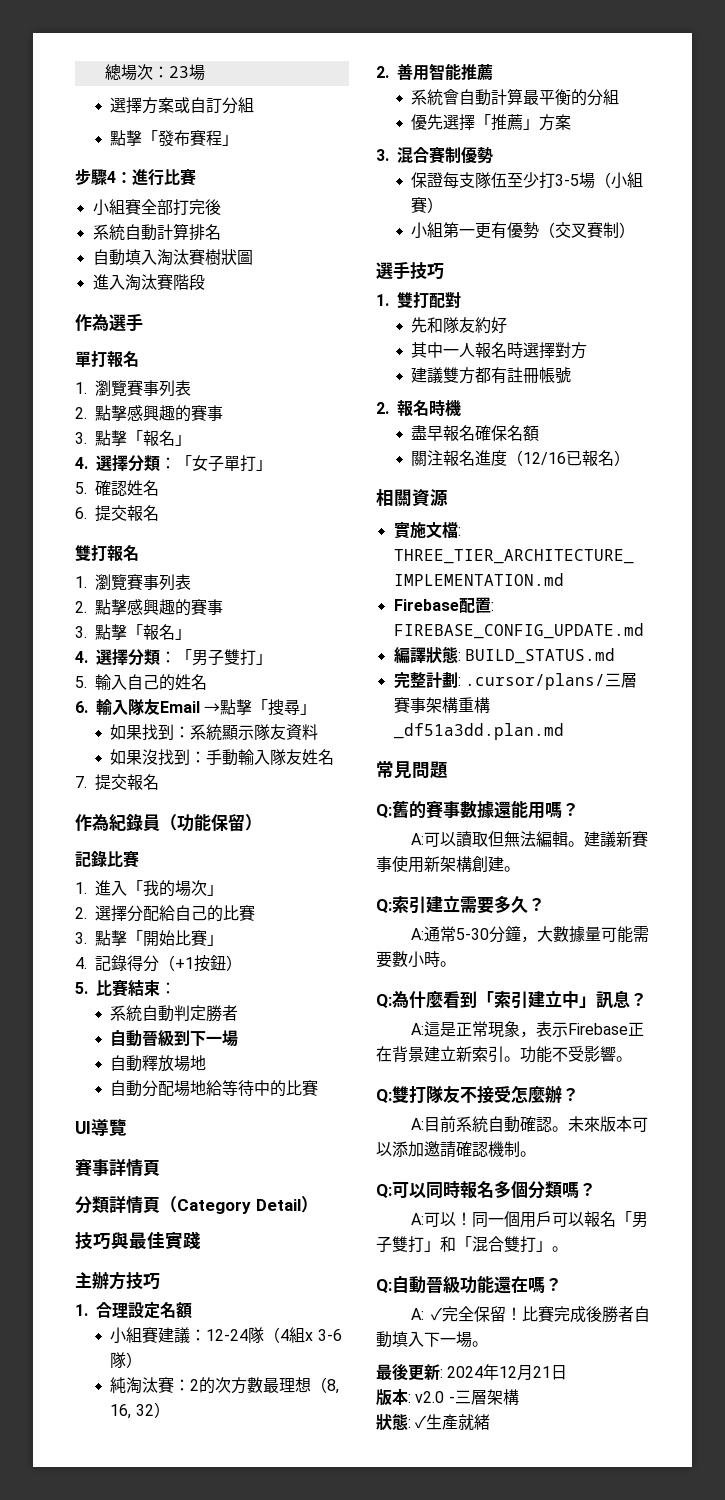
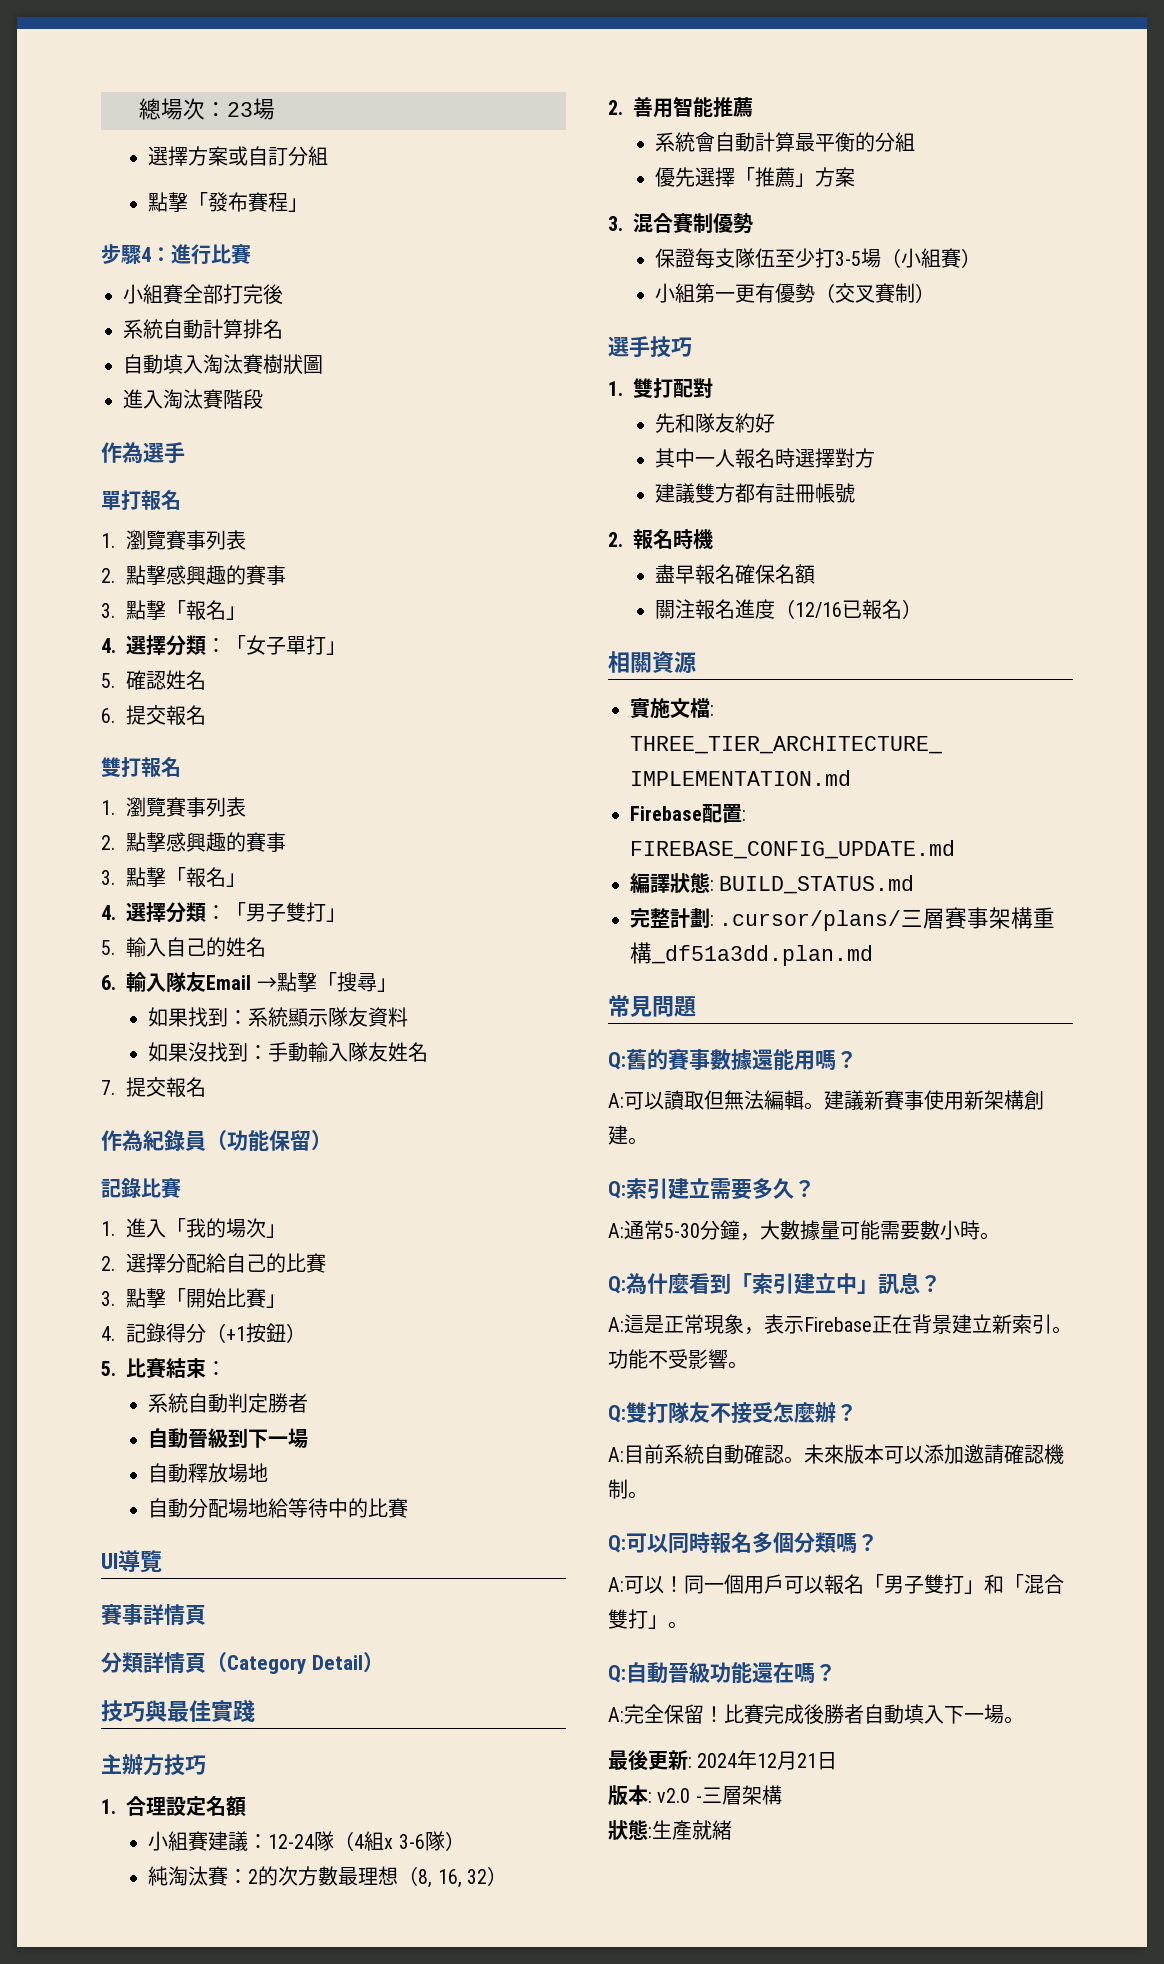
- A: ✓完全保留！
+ A:完全保留！
- 狀態: ✓生產就緒
+ 狀態:生產就緒

